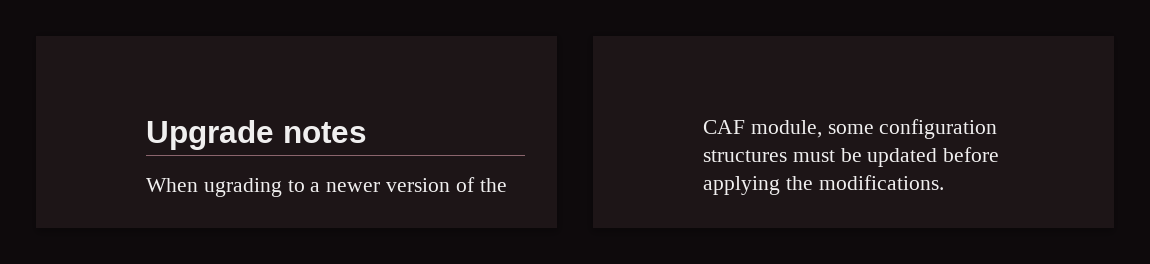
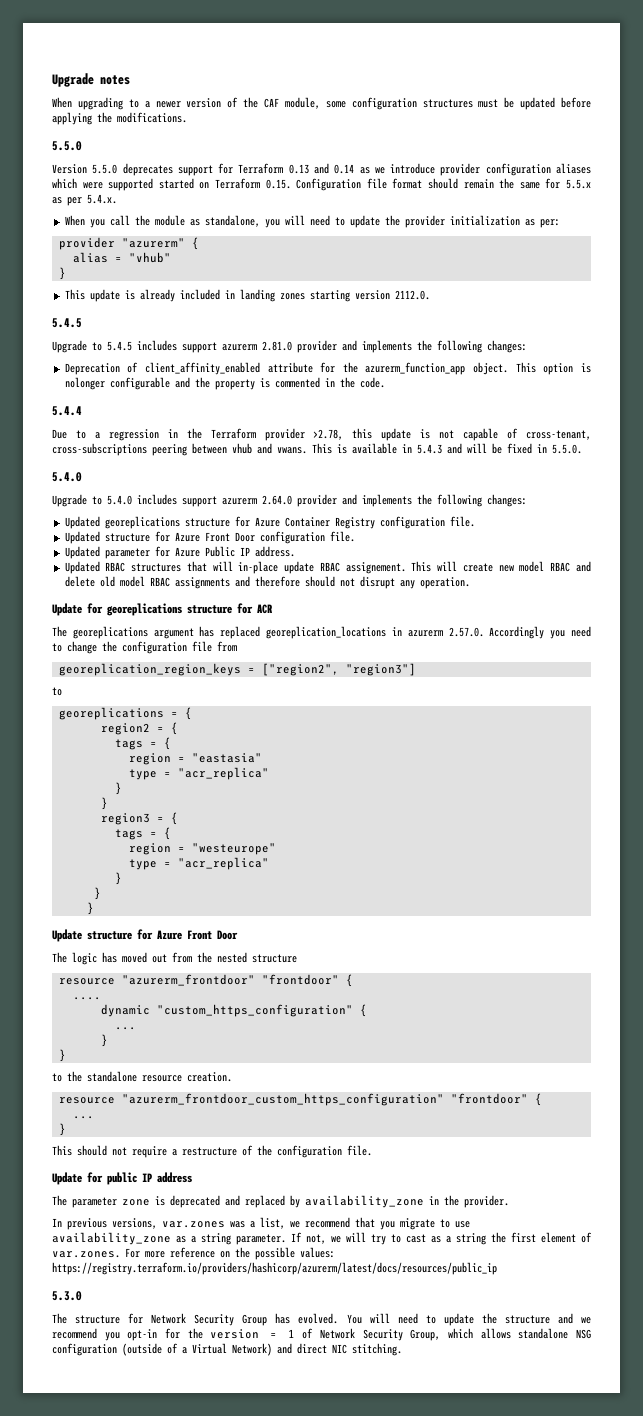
- When ugrading to a newer version of the CAF module, some configuration structures must be updated before applying the modifications.
+ When upgrading to a newer version of the CAF module, some configuration structures must be updated before applying the modifications.
+ 5.5.0
+ Version 5.5.0 deprecates support for Terraform 0.13 and 0.14 as we introduce provider configuration aliases which were supported started on Terraform 0.15. Configuration file format should remain the same for 5.5.x as per 5.4.x.
+ When you call the module as standalone, you will need to update the provider initialization as per:
+ provider "azurerm" {
+ alias = "vhub"
+ }
+ This update is already included in landing zones starting version 2112.0.
+ 5.4.5
+ Upgrade to 5.4.5 includes support azurerm 2.81.0 provider and implements the following changes:
+ Deprecation of client_affinity_enabled attribute for the azurerm_function_app object. This option is nolonger configurable and the property is commented in the code.
+ 5.4.4
+ Due to a regression in the Terraform provider >2.78, this update is not capable of cross-tenant, cross-subscriptions peering between vhub and vwans. This is available in 5.4.3 and will be fixed in 5.5.0.
+ 5.4.0
+ Upgrade to 5.4.0 includes support azurerm 2.64.0 provider and implements the following changes:
+ Updated georeplications structure for Azure Container Registry configuration file.
+ Updated structure for Azure Front Door configuration file.
+ Updated parameter for Azure Public IP address.
+ Updated RBAC structures that will in-place update RBAC assignement. This will create new model RBAC and delete old model RBAC assignments and therefore should not disrupt any operation.
+ Update for georeplications structure for ACR
+ The georeplications argument has replaced georeplication_locations in azurerm 2.57.0. Accordingly you need to change the configuration file from
+ georeplication_region_keys = ["region2", "region3"]
+ to
+ georeplications = {
+ region2 = {
+ tags = {
+ region = "eastasia"
+ type = "acr_replica"
+ }
+ }
+ region3 = {
+ tags = {
+ region = "westeurope"
+ type = "acr_replica"
+ }
+ }
+ }
+ Update structure for Azure Front Door
+ The logic has moved out from the nested structure
+ resource "azurerm_frontdoor" "frontdoor" {
+ ....
+ dynamic "custom_https_configuration" {
+ ...
+ }
+ }
+ to the standalone resource creation.
+ resource "azurerm_frontdoor_custom_https_configuration" "frontdoor" {
+ ...
+ }
+ This should not require a restructure of the configuration file.
+ Update for public IP address
+ The parameter zone is deprecated and replaced by availability_zone in the provider.
+ In previous versions, var.zones was a list, we recommend that you migrate to use availability_zone as a string parameter. If not, we will try to cast as a string the first element of var.zones. For more reference on the possible values: https://registry.terraform.io/providers/hashicorp/azurerm/latest/docs/resources/public_ip
+ 5.3.0
+ The structure for Network Security Group has evolved. You will need to update the structure and we recommend you opt-in for the version = 1 of Network Security Group, which allows standalone NSG configuration (outside of a Virtual Network) and direct NIC stitching.

